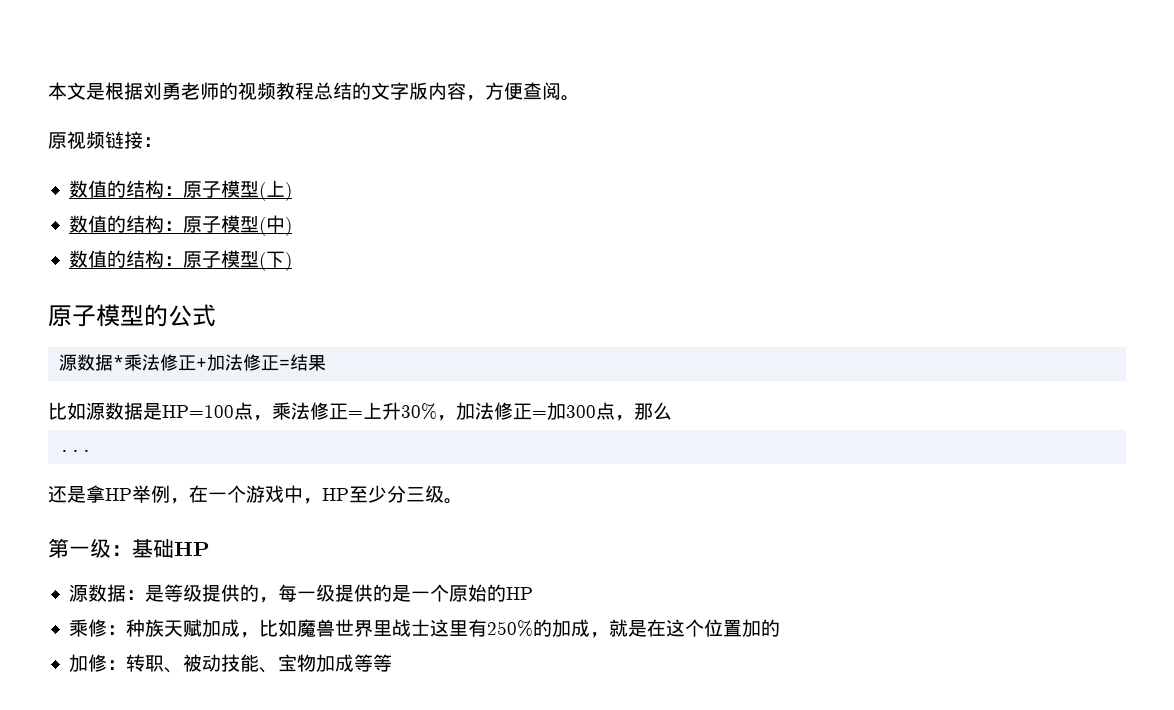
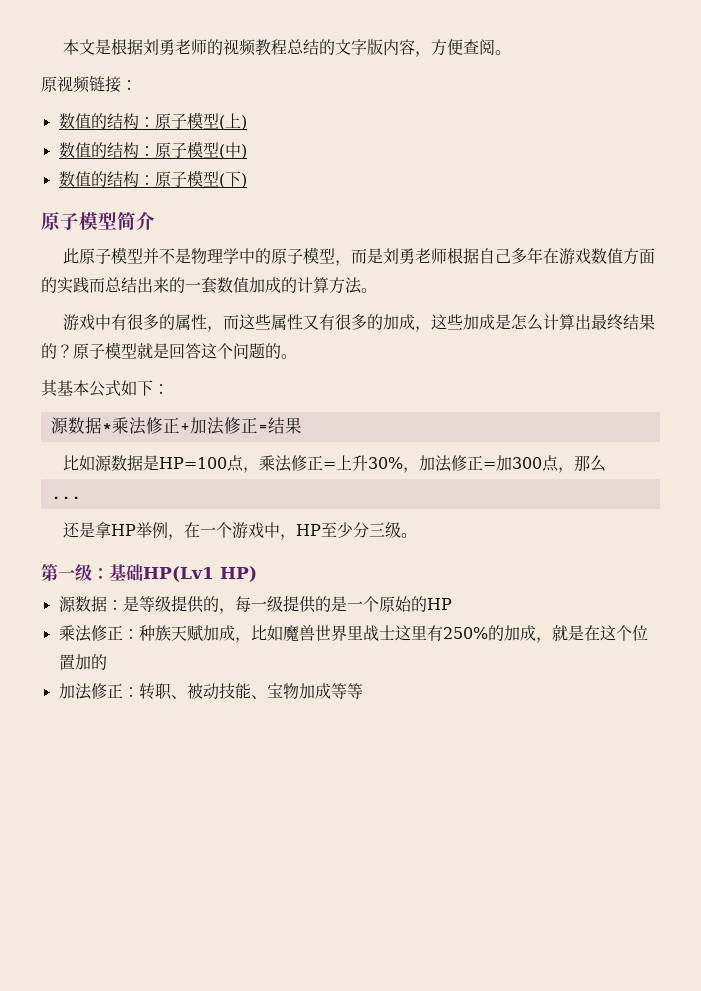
- 原子模型的公式
+ 原子模型简介
+ 此原子模型并不是物理学中的原子模型，而是刘勇老师根据自己多年在游戏数值方面的实践而总结出来的一套数值加成的计算方法。
+ 游戏中有很多的属性，而这些属性又有很多的加成，这些加成是怎么计算出最终结果的？原子模型就是回答这个问题的。
+ 其基本公式如下：
- 第一级：基础HP
+ 第一级：基础HP(Lv1 HP)
- 乘修：种族天赋加成，比如魔兽世界里战士这里有250%的加成，就是在这个位置加的
+ 乘法修正：种族天赋加成，比如魔兽世界里战士这里有250%的加成，就是在这个位置加的
- 加修：转职、被动技能、宝物加成等等
+ 加法修正：转职、被动技能、宝物加成等等

